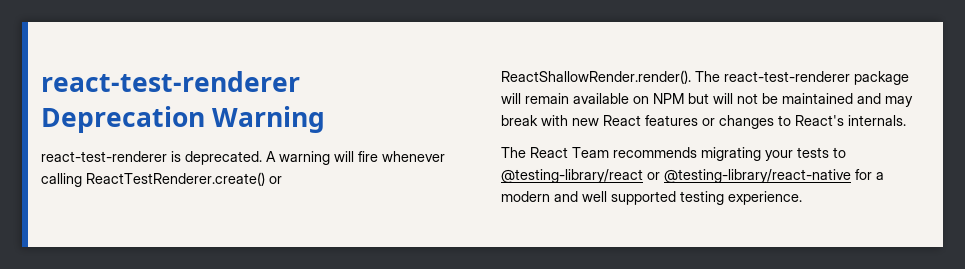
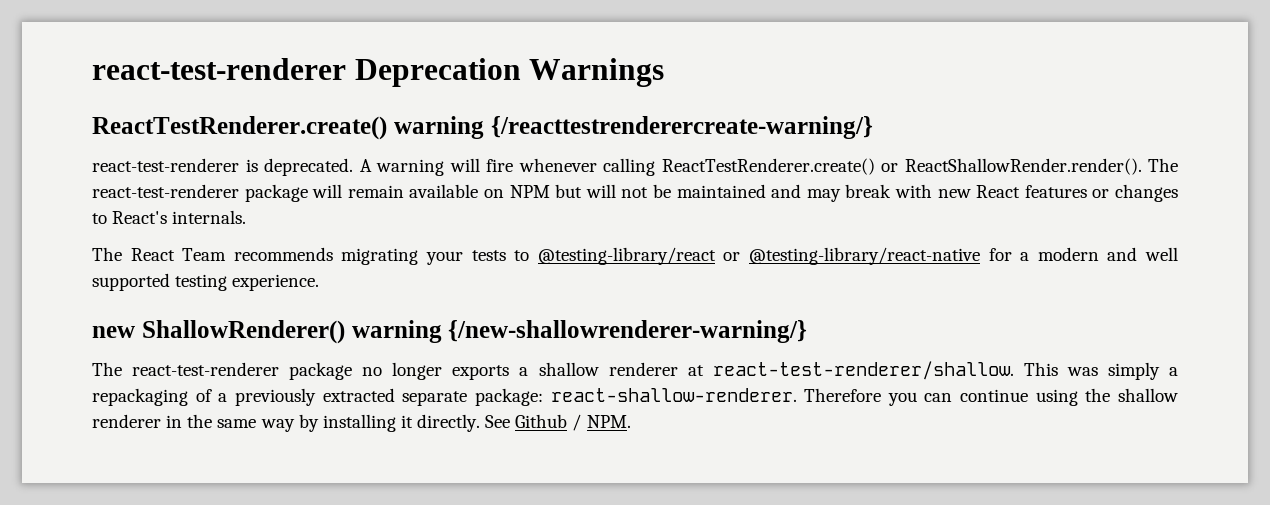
- react-test-renderer Deprecation Warning
+ react-test-renderer Deprecation Warnings
+ ReactTestRenderer.create() warning {/reacttestrenderercreate-warning/}
+ new ShallowRenderer() warning {/new-shallowrenderer-warning/}
+ The react-test-renderer package no longer exports a shallow renderer at react-test-renderer/shallow. This was simply a repackaging of a previously extracted separate package: react-shallow-renderer. Therefore you can continue using the shallow renderer in the same way by installing it directly. See Github / NPM.

